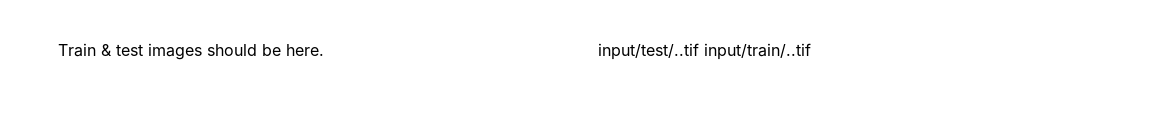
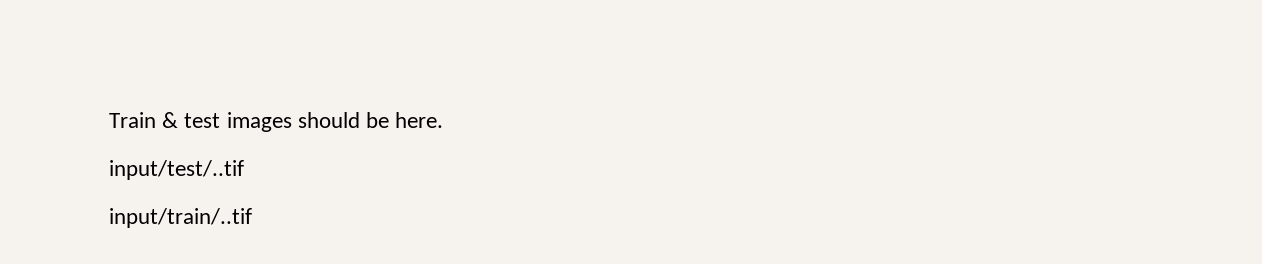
- input/test/..tif input/train/..tif
+ input/test/..tif
+ input/train/..tif

